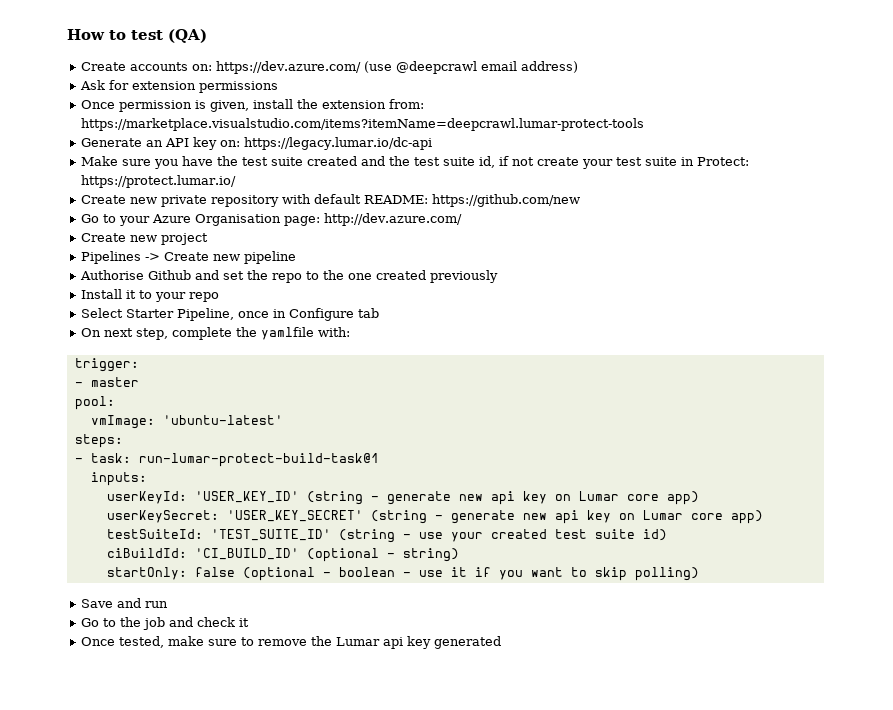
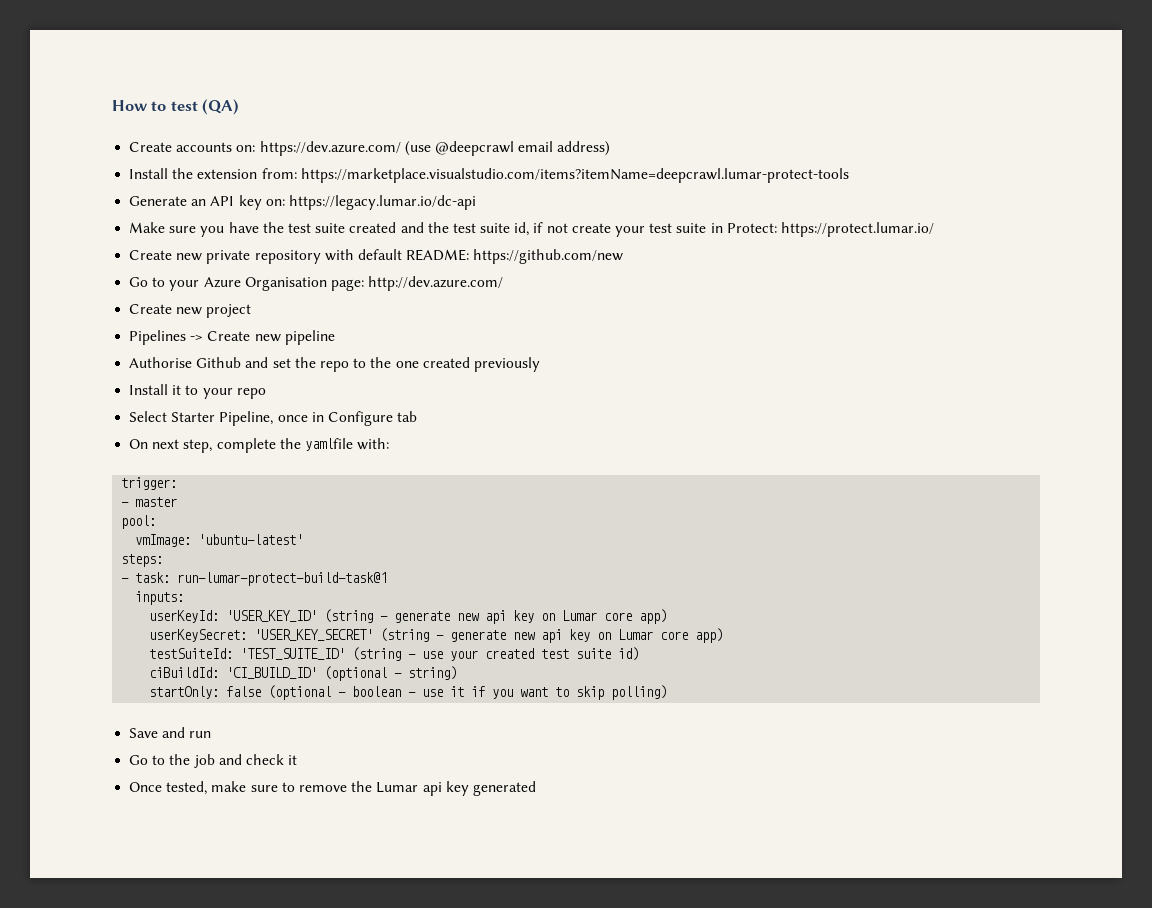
- Ask for extension permissions
- Once permission is given, install the extension from: https://marketplace.visualstudio.com/items?itemName=deepcrawl.lumar-protect-tools
+ Install the extension from: https://marketplace.visualstudio.com/items?itemName=deepcrawl.lumar-protect-tools

